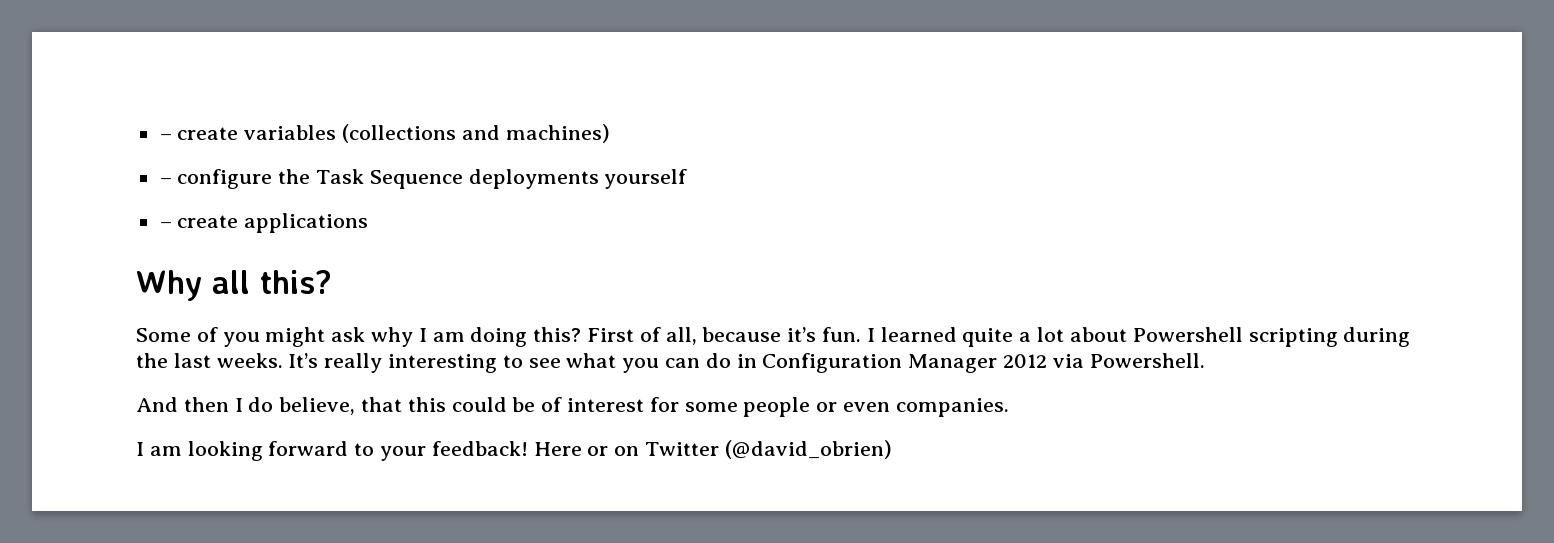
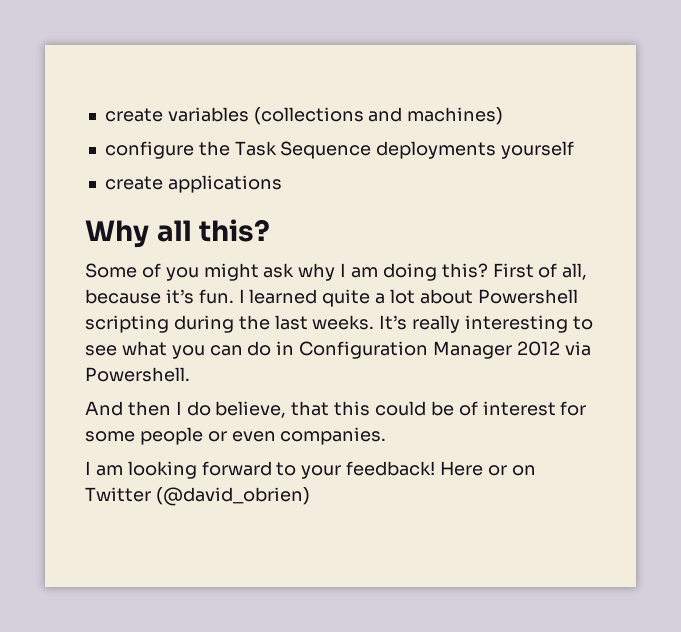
- – create variables (collections and machines)
+ create variables (collections and machines)
- – configure the Task Sequence deployments yourself
+ configure the Task Sequence deployments yourself
- – create applications
+ create applications

